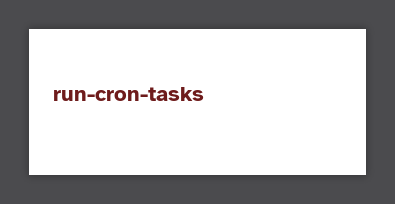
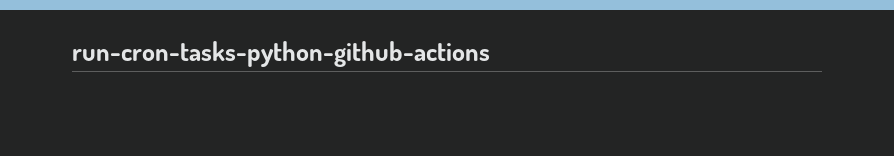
- run-cron-tasks
+ run-cron-tasks-python-github-actions

